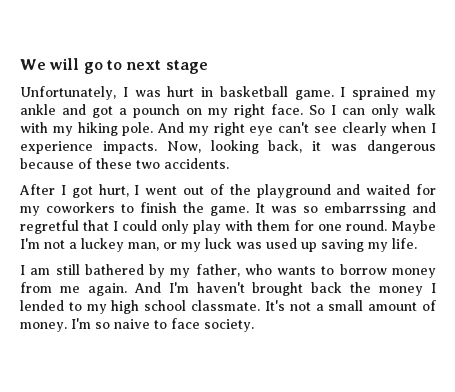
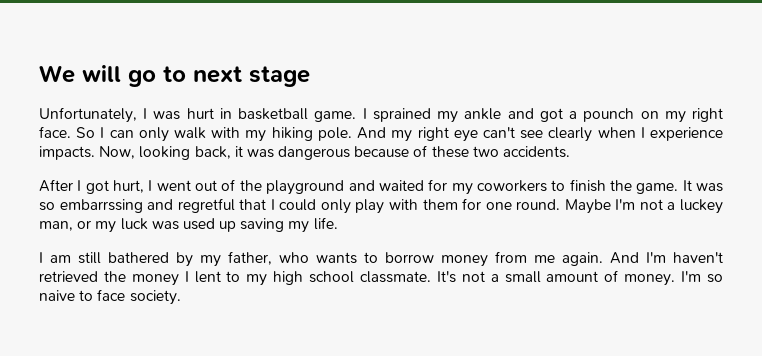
- And I'm haven't brought back the money I lended to my high school classmate.
+ And I'm haven't retrieved the money I lent to my high school classmate.

